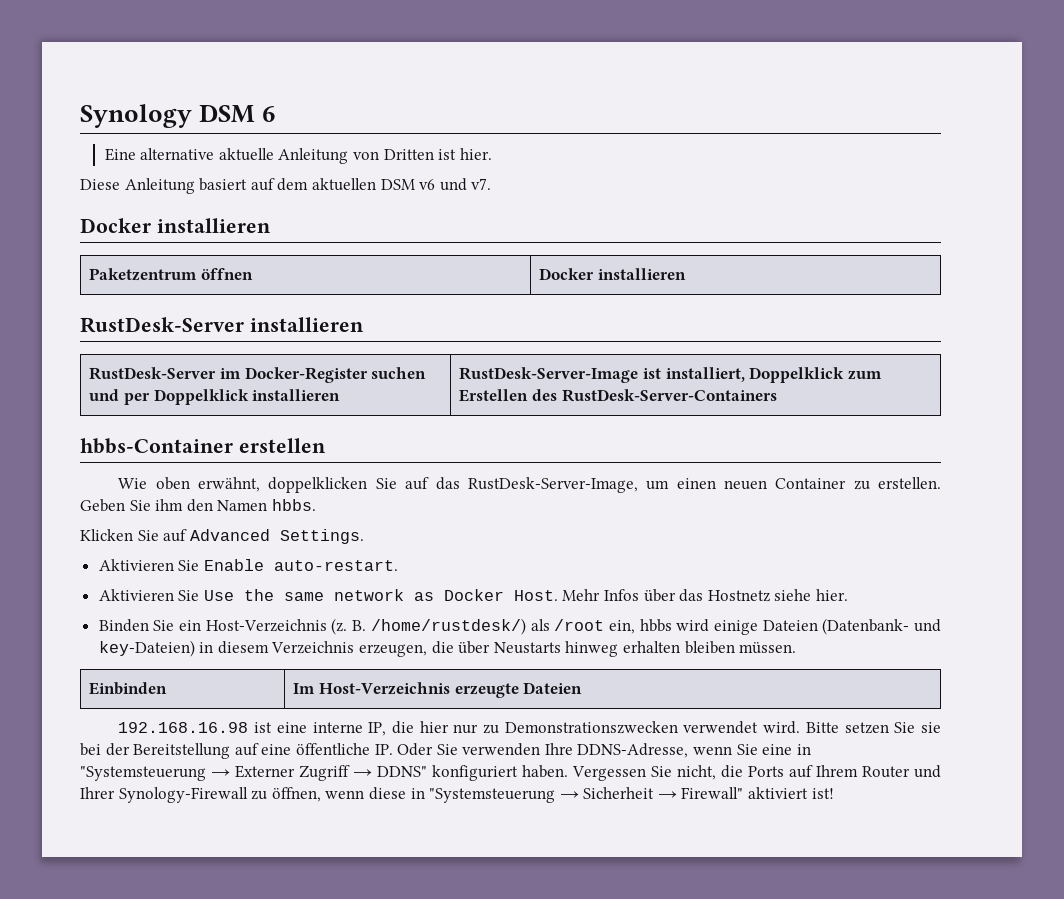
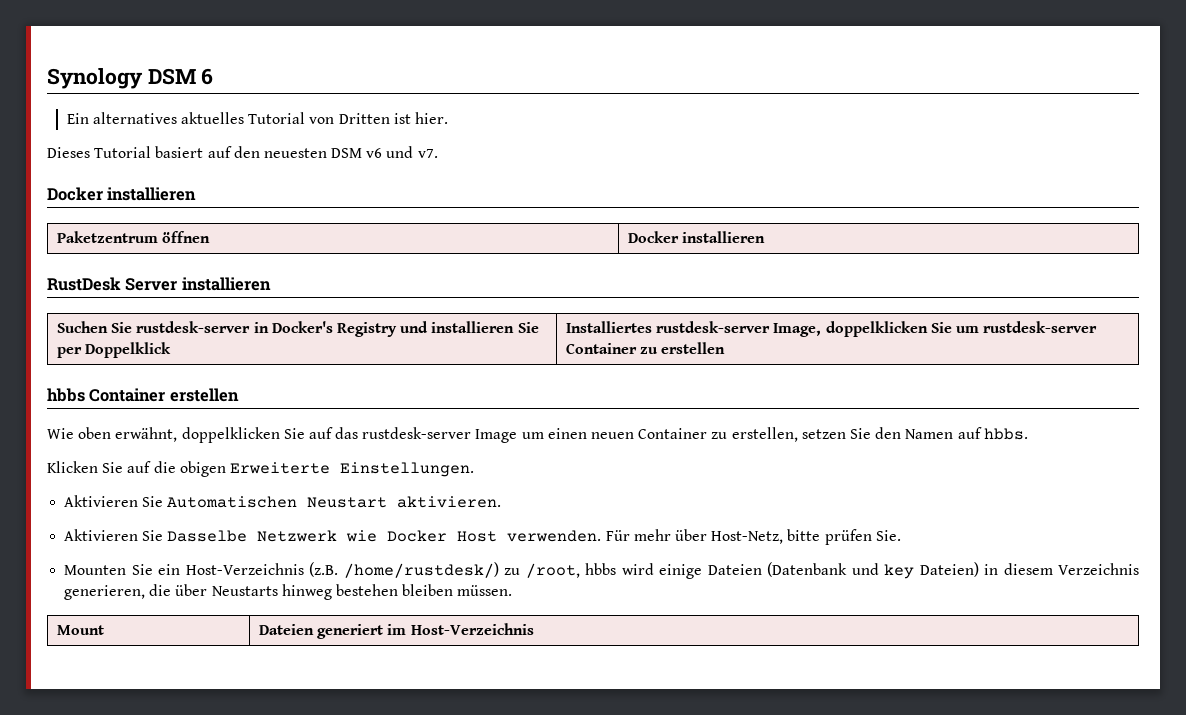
- Eine alternative aktuelle Anleitung von Dritten ist hier.
+ Ein alternatives aktuelles Tutorial von Dritten ist hier.
- Diese Anleitung basiert auf dem aktuellen DSM v6 und v7.
+ Dieses Tutorial basiert auf den neuesten DSM v6 und v7.
- RustDesk-Server installieren
- RustDesk-Server im Docker-Register suchen und per Doppelklick installieren | RustDesk-Server-Image ist installiert, Doppelklick zum Erstellen des RustDesk-Server-Containers
- hbbs-Container erstellen
+ RustDesk Server installieren
+ Suchen Sie rustdesk-server in Docker's Registry und installieren Sie per Doppelklick | Installiertes rustdesk-server Image, doppelklicken Sie um rustdesk-server Container zu erstellen
+ hbbs Container erstellen
- Wie oben erwähnt, doppelklicken Sie auf das RustDesk-Server-Image, um einen neuen Container zu erstellen. Geben Sie ihm den Namen hbbs.
+ Wie oben erwähnt, doppelklicken Sie auf das rustdesk-server Image um einen neuen Container zu erstellen, setzen Sie den Namen auf hbbs.
- Klicken Sie auf Advanced Settings.
- Aktivieren Sie Enable auto-restart.
- Aktivieren Sie Use the same network as Docker Host. Mehr Infos über das Hostnetz siehe hier.
- Binden Sie ein Host-Verzeichnis (z. B. /home/rustdesk/) als /root ein, hbbs wird einige Dateien (Datenbank- und key-Dateien) in diesem Verzeichnis erzeugen, die über Neustarts hinweg erhalten bleiben müssen.
+ Klicken Sie auf die obigen Erweiterte Einstellungen.
+ Aktivieren Sie Automatischen Neustart aktivieren.
+ Aktivieren Sie Dasselbe Netzwerk wie Docker Host verwenden. Für mehr über Host-Netz, bitte prüfen Sie.
+ Mounten Sie ein Host-Verzeichnis (z.B. /home/rustdesk/) zu /root, hbbs wird einige Dateien (Datenbank und key Dateien) in diesem Verzeichnis generieren, die über Neustarts hinweg bestehen bleiben müssen.
- Einbinden | Im Host-Verzeichnis erzeugte Dateien
- 192.168.16.98 ist eine interne IP, die hier nur zu Demonstrationszwecken verwendet wird. Bitte setzen Sie sie bei der Bereitstellung auf eine öffentliche IP. Oder Sie verwenden Ihre DDNS-Adresse, wenn Sie eine in "Systemsteuerung → Externer Zugriff → DDNS" konfiguriert haben. Vergessen Sie nicht, die Ports auf Ihrem Router und Ihrer Synology-Firewall zu öffnen, wenn diese in "Systemsteuerung → Sicherheit → Firewall" aktiviert ist!
+ Mount | Dateien generiert im Host-Verzeichnis

